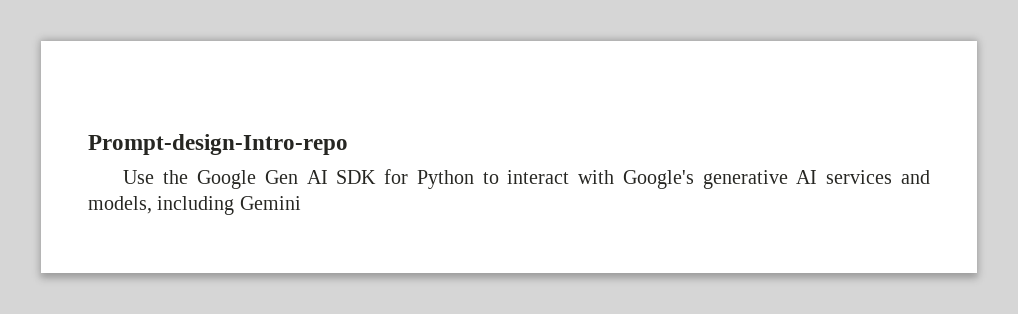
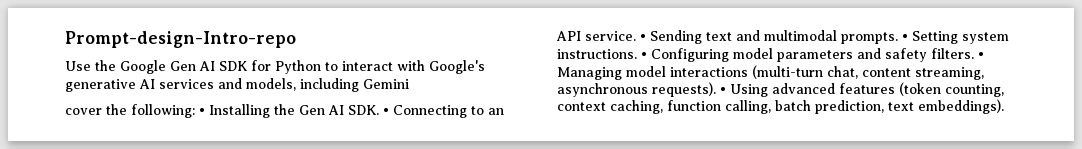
+ cover the following: • Installing the Gen AI SDK. • Connecting to an API service. • Sending text and multimodal prompts. • Setting system instructions. • Configuring model parameters and safety filters. • Managing model interactions (multi-turn chat, content streaming, asynchronous requests). • Using advanced features (token counting, context caching, function calling, batch prediction, text embeddings).

